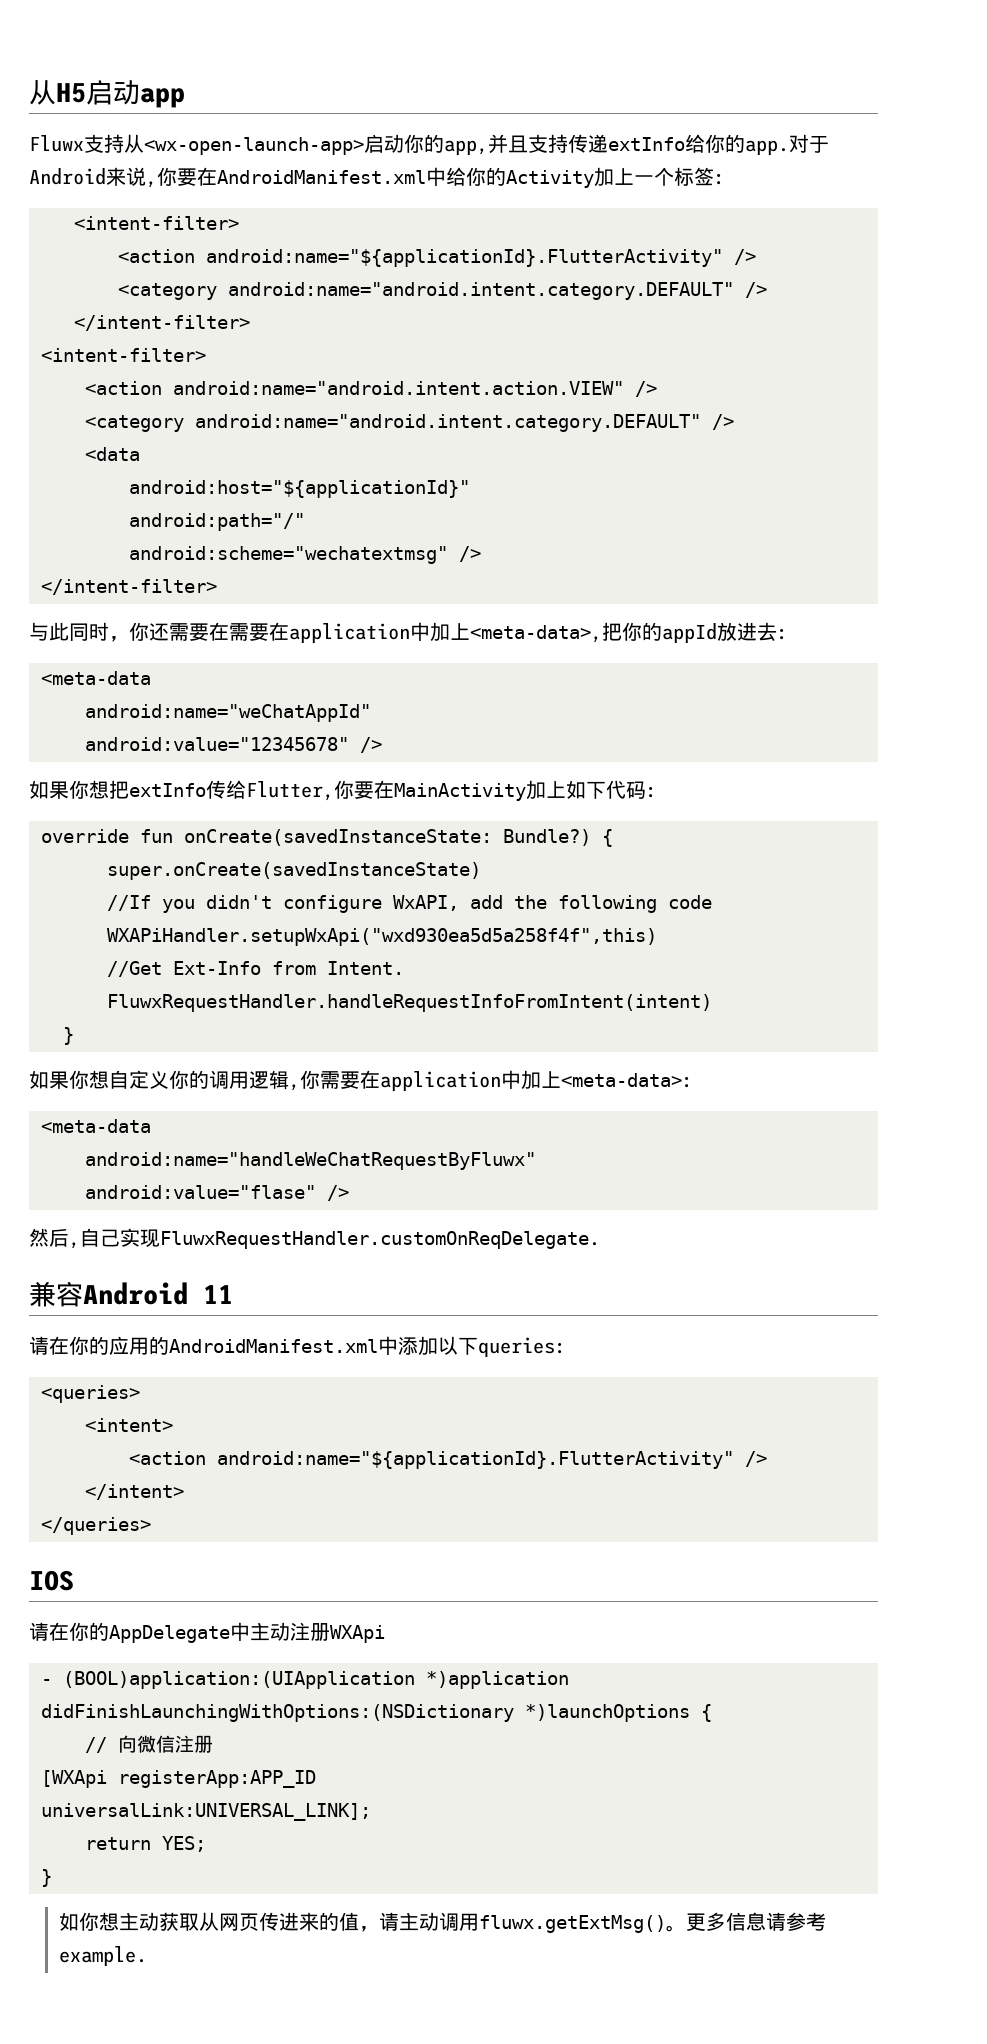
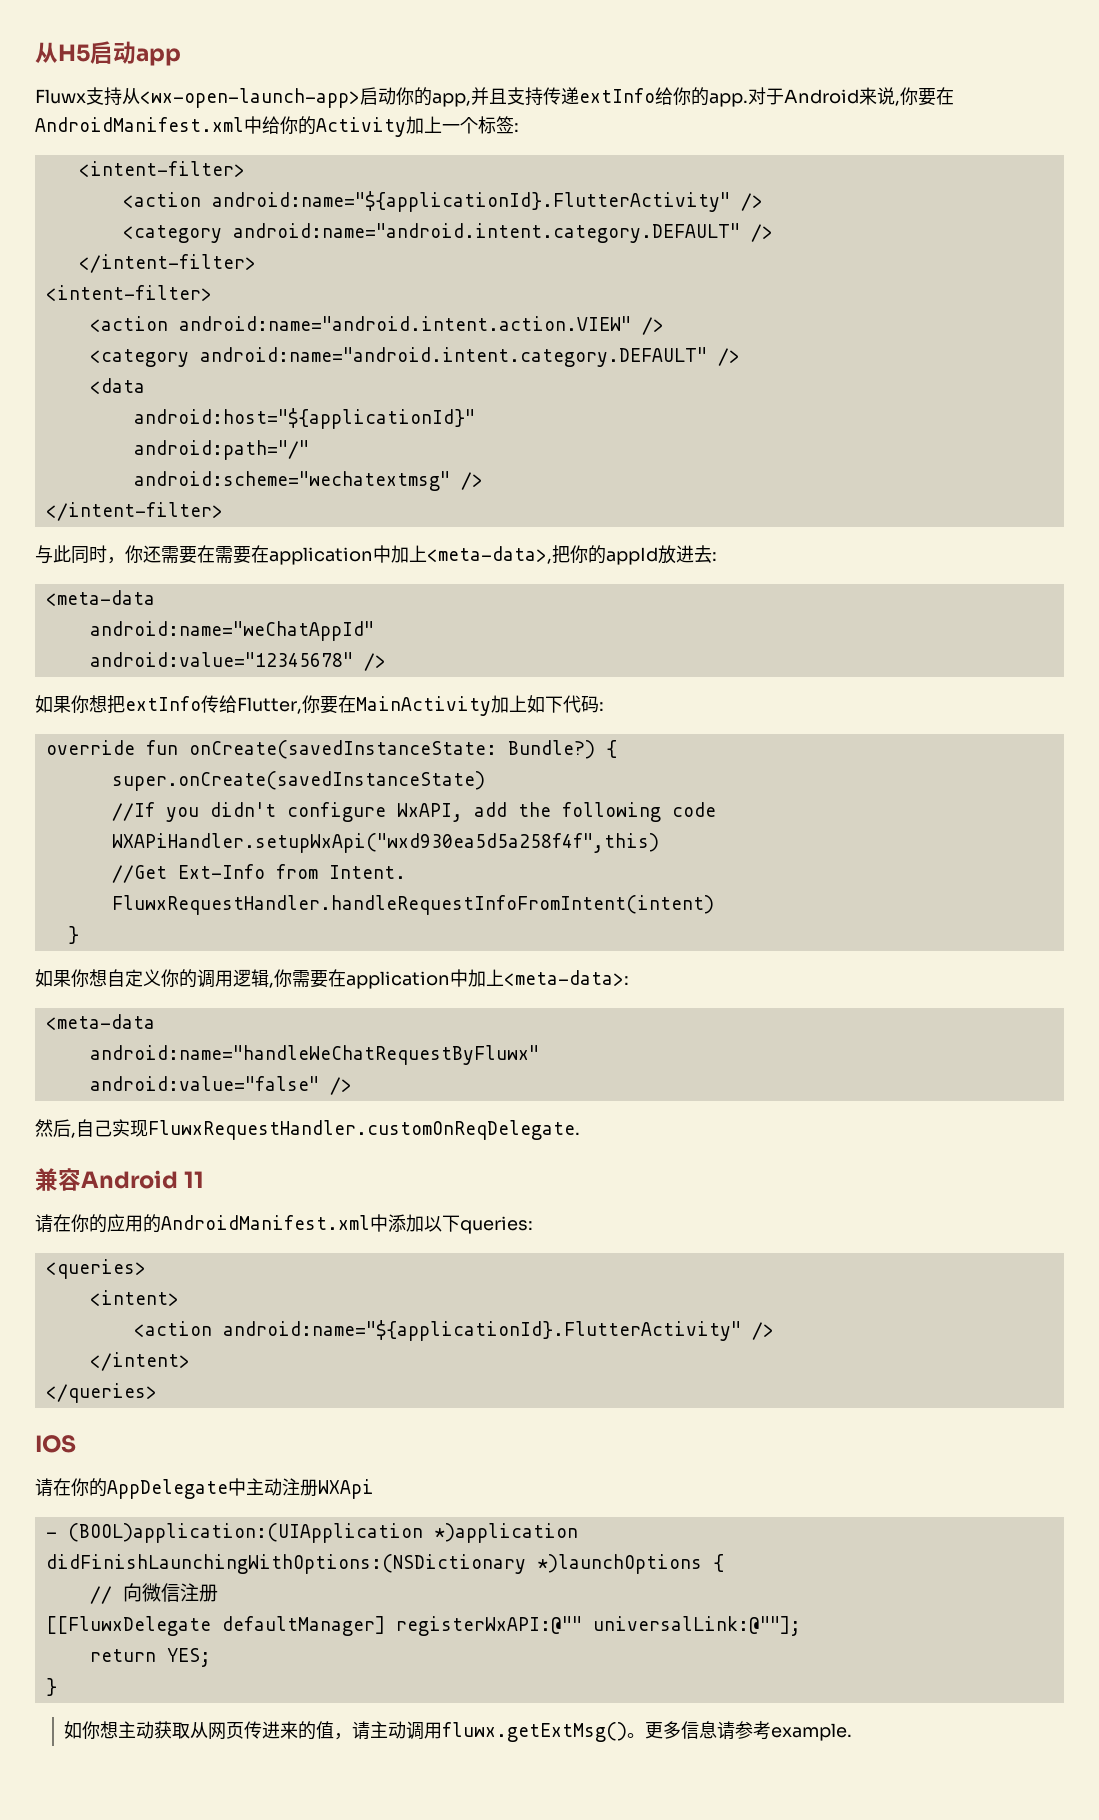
- android:value="flase" />
+ android:value="false" />
- [WXApi registerApp:APP_ID
- universalLink:UNIVERSAL_LINK];
+ [[FluwxDelegate defaultManager] registerWxAPI:@"" universalLink:@""];

